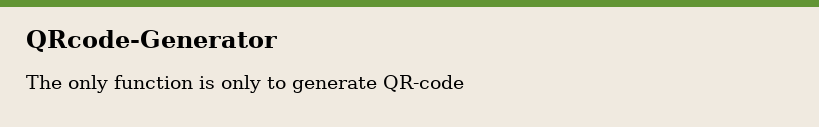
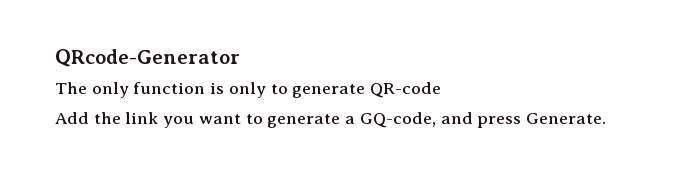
+ Add the link you want to generate a GQ-code, and press Generate.

